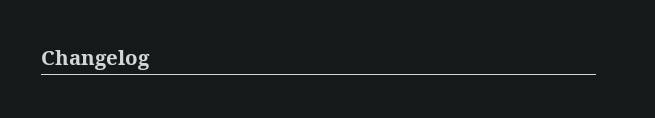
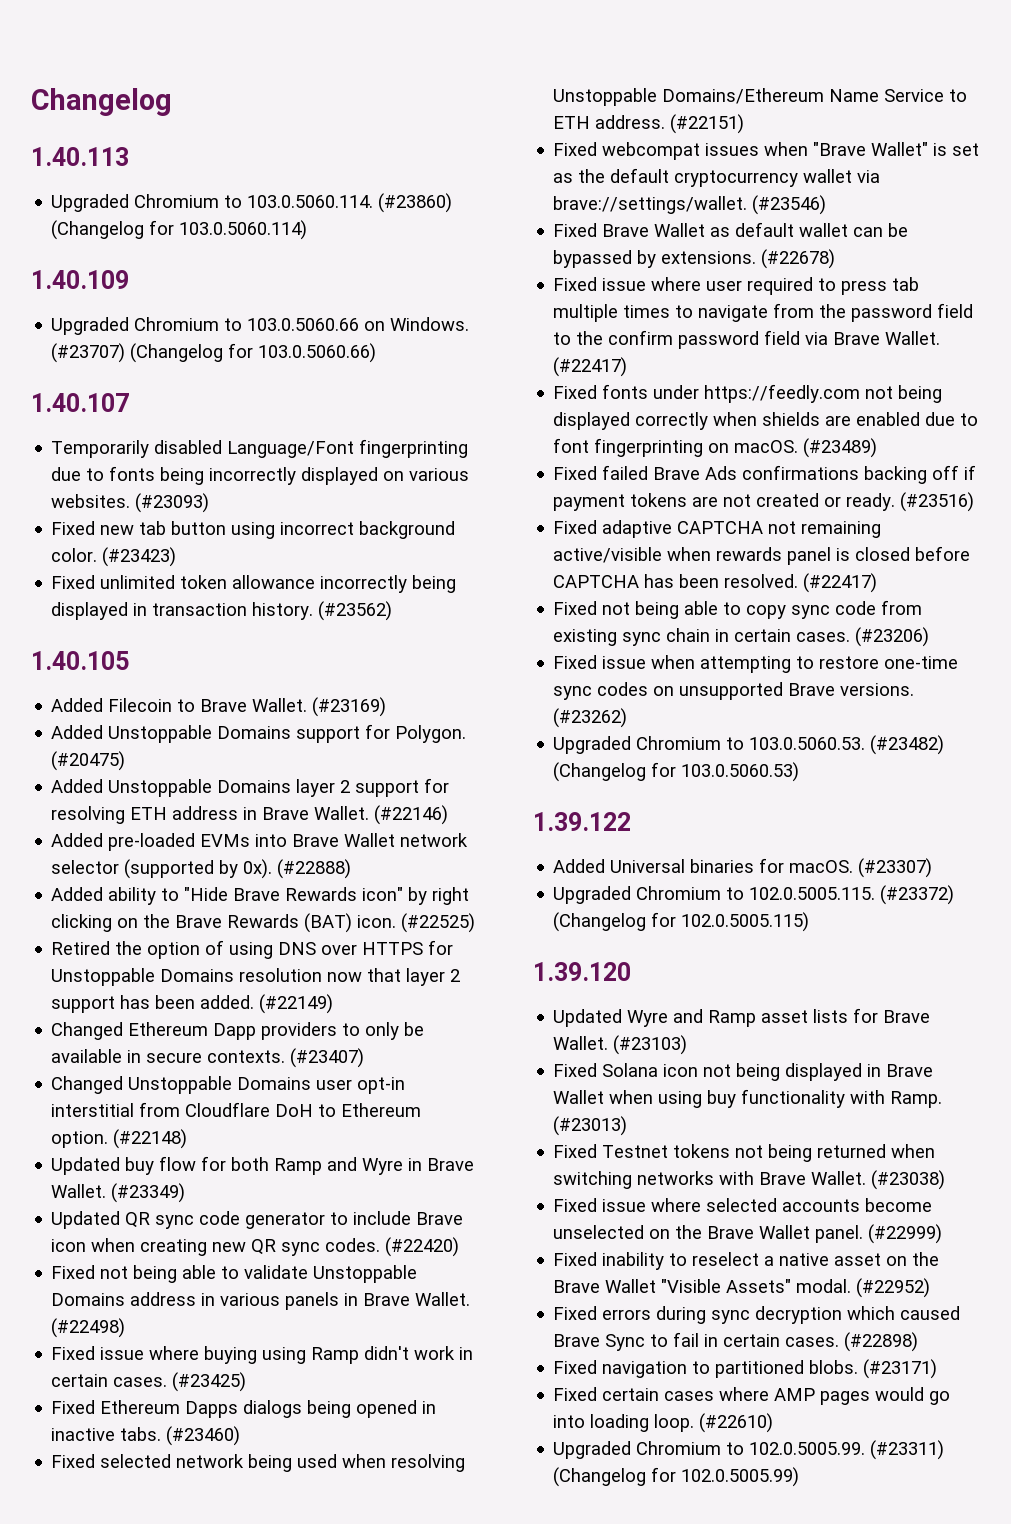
+ 1.40.113
+ Upgraded Chromium to 103.0.5060.114. (#23860) (Changelog for 103.0.5060.114)
+ 1.40.109
+ Upgraded Chromium to 103.0.5060.66 on Windows. (#23707) (Changelog for 103.0.5060.66)
+ 1.40.107
+ Temporarily disabled Language/Font fingerprinting due to fonts being incorrectly displayed on various websites. (#23093)
+ Fixed new tab button using incorrect background color. (#23423)
+ Fixed unlimited token allowance incorrectly being displayed in transaction history. (#23562)
+ 1.40.105
+ Added Filecoin to Brave Wallet. (#23169)
+ Added Unstoppable Domains support for Polygon. (#20475)
+ Added Unstoppable Domains layer 2 support for resolving ETH address in Brave Wallet. (#22146)
+ Added pre-loaded EVMs into Brave Wallet network selector (supported by 0x). (#22888)
+ Added ability to "Hide Brave Rewards icon" by right clicking on the Brave Rewards (BAT) icon. (#22525)
+ Retired the option of using DNS over HTTPS for Unstoppable Domains resolution now that layer 2 support has been added. (#22149)
+ Changed Ethereum Dapp providers to only be available in secure contexts. (#23407)
+ Changed Unstoppable Domains user opt-in interstitial from Cloudflare DoH to Ethereum option. (#22148)
+ Updated buy flow for both Ramp and Wyre in Brave Wallet. (#23349)
+ Updated QR sync code generator to include Brave icon when creating new QR sync codes. (#22420)
+ Fixed not being able to validate Unstoppable Domains address in various panels in Brave Wallet. (#22498)
+ Fixed issue where buying using Ramp didn't work in certain cases. (#23425)
+ Fixed Ethereum Dapps dialogs being opened in inactive tabs. (#23460)
+ Fixed selected network being used when resolving Unstoppable Domains/Ethereum Name Service to ETH address. (#22151)
+ Fixed webcompat issues when "Brave Wallet" is set as the default cryptocurrency wallet via brave://settings/wallet. (#23546)
+ Fixed Brave Wallet as default wallet can be bypassed by extensions. (#22678)
+ Fixed issue where user required to press tab multiple times to navigate from the password field to the confirm password field via Brave Wallet. (#22417)
+ Fixed fonts under https://feedly.com not being displayed correctly when shields are enabled due to font fingerprinting on macOS. (#23489)
+ Fixed failed Brave Ads confirmations backing off if payment tokens are not created or ready. (#23516)
+ Fixed adaptive CAPTCHA not remaining active/visible when rewards panel is closed before CAPTCHA has been resolved. (#22417)
+ Fixed not being able to copy sync code from existing sync chain in certain cases. (#23206)
+ Fixed issue when attempting to restore one-time sync codes on unsupported Brave versions. (#23262)
+ Upgraded Chromium to 103.0.5060.53. (#23482) (Changelog for 103.0.5060.53)
+ 1.39.122
+ Added Universal binaries for macOS. (#23307)
+ Upgraded Chromium to 102.0.5005.115. (#23372) (Changelog for 102.0.5005.115)
+ 1.39.120
+ Updated Wyre and Ramp asset lists for Brave Wallet. (#23103)
+ Fixed Solana icon not being displayed in Brave Wallet when using buy functionality with Ramp. (#23013)
+ Fixed Testnet tokens not being returned when switching networks with Brave Wallet. (#23038)
+ Fixed issue where selected accounts become unselected on the Brave Wallet panel. (#22999)
+ Fixed inability to reselect a native asset on the Brave Wallet "Visible Assets" modal. (#22952)
+ Fixed errors during sync decryption which caused Brave Sync to fail in certain cases. (#22898)
+ Fixed navigation to partitioned blobs. (#23171)
+ Fixed certain cases where AMP pages would go into loading loop. (#22610)
+ Upgraded Chromium to 102.0.5005.99. (#23311) (Changelog for 102.0.5005.99)

